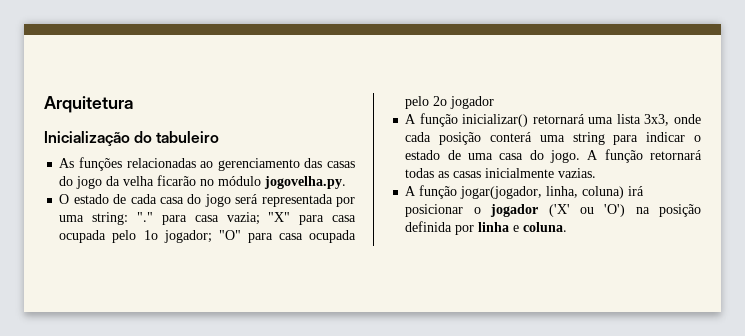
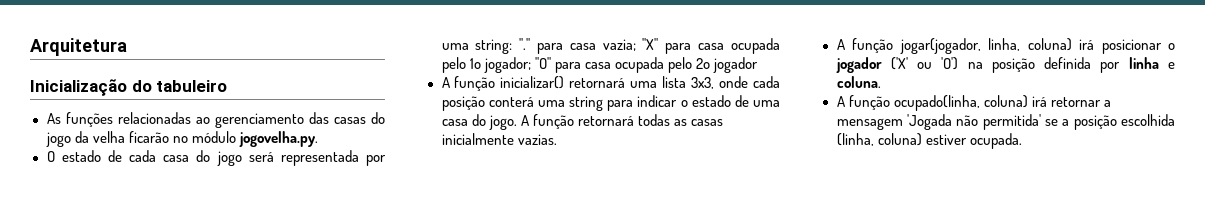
+ A função ocupado(linha, coluna) irá retornar a mensagem 'Jogada não permitida' se a posição escolhida (linha, coluna) estiver ocupada.

